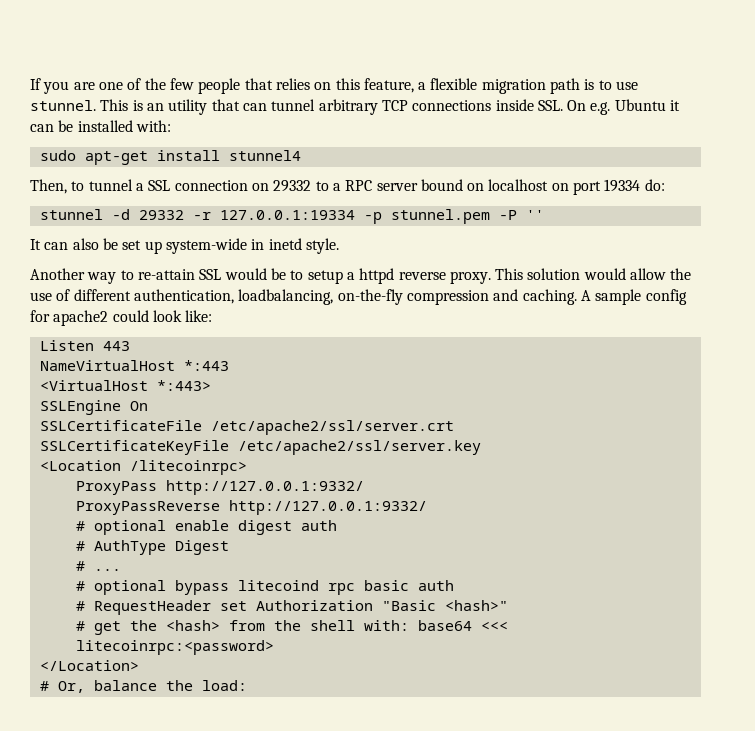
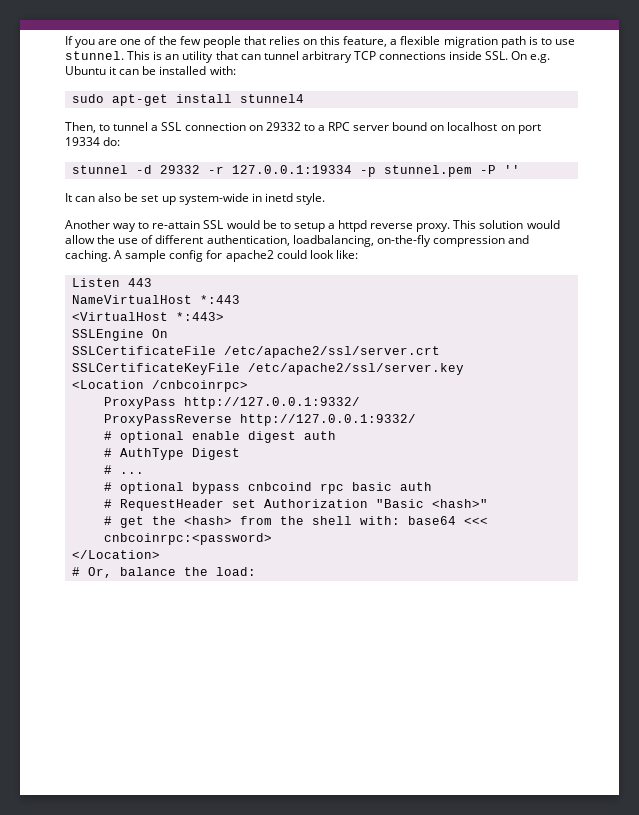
- <Location /litecoinrpc>
+ <Location /cnbcoinrpc>
- # optional bypass litecoind rpc basic auth
+ # optional bypass cnbcoind rpc basic auth
- # get the <hash> from the shell with: base64 <<< litecoinrpc:<password>
+ # get the <hash> from the shell with: base64 <<< cnbcoinrpc:<password>

